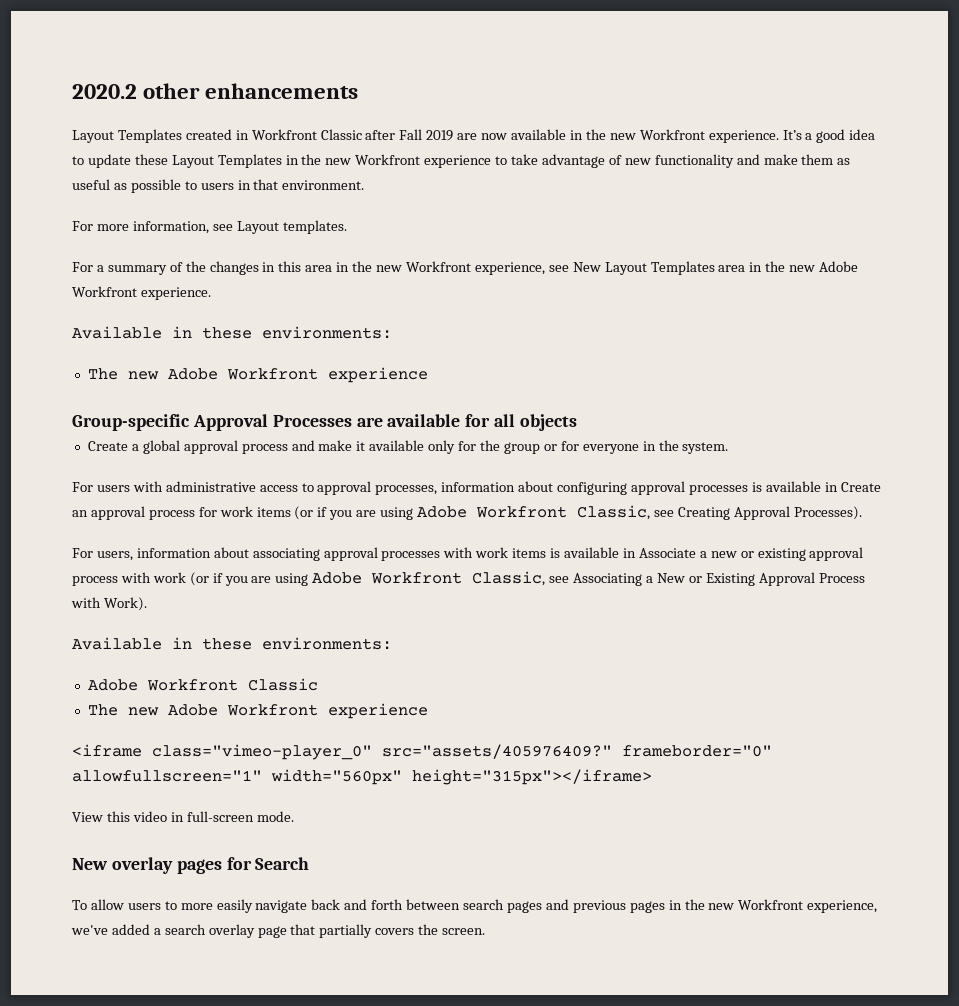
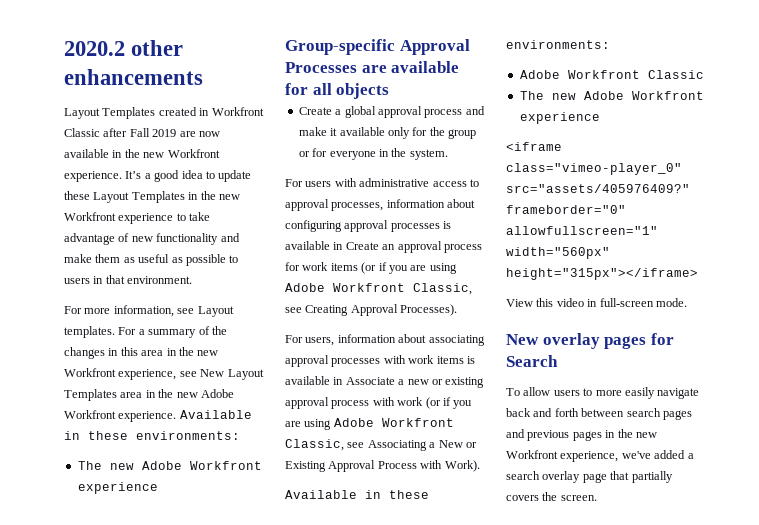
- For more information, see Layout templates.
- For a summary of the changes in this area in the new Workfront experience, see New Layout Templates area in the new Adobe Workfront experience.
- Available in these environments:
+ For more information, see Layout templates. For a summary of the changes in this area in the new Workfront experience, see New Layout Templates area in the new Adobe Workfront experience. Available in these environments:

